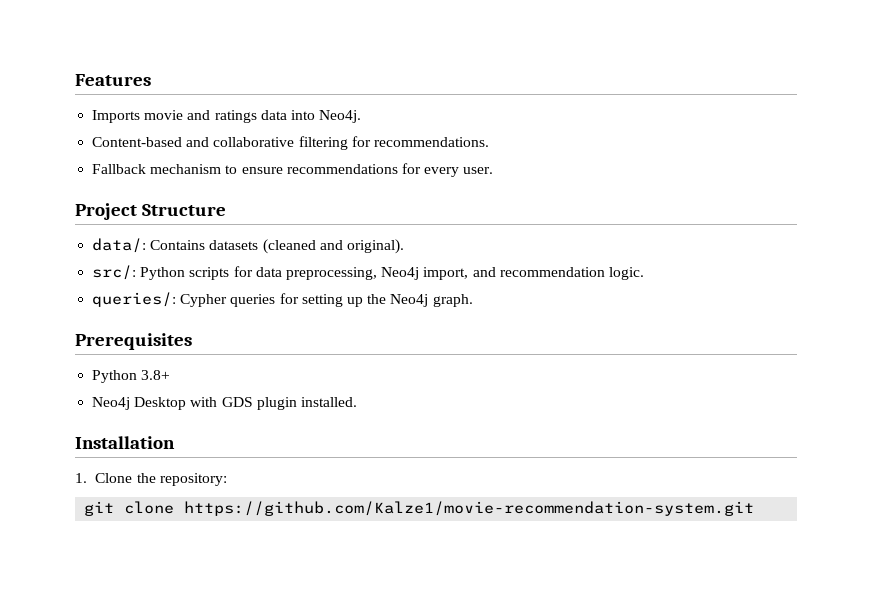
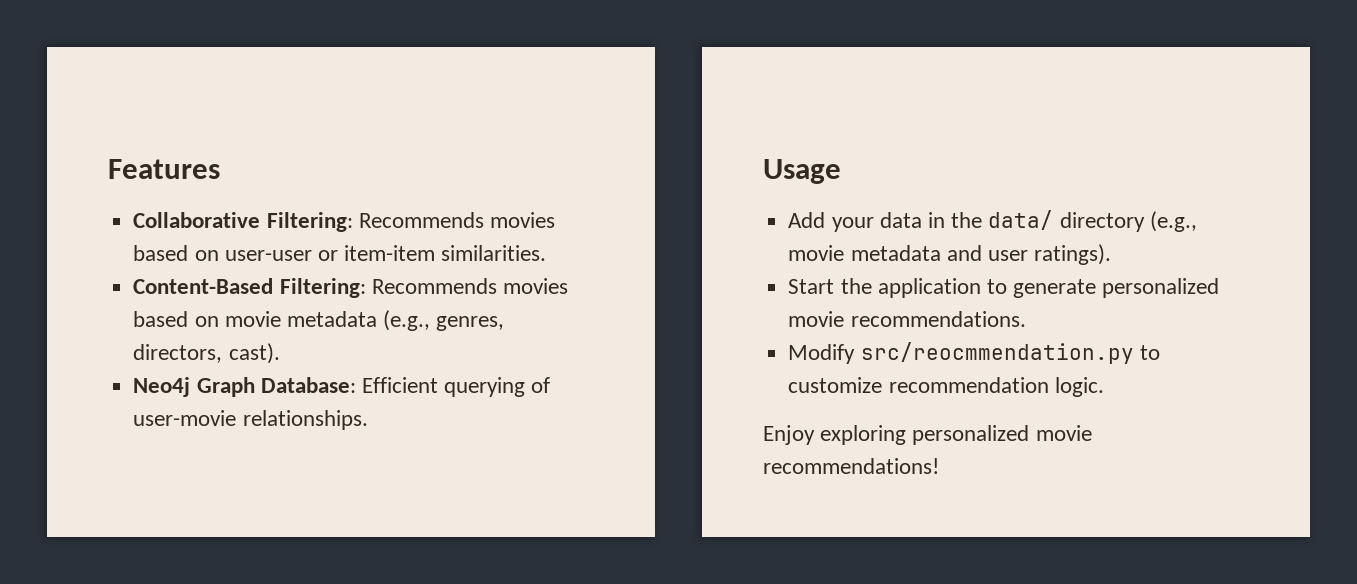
- Imports movie and ratings data into Neo4j.
- Content-based and collaborative filtering for recommendations.
- Fallback mechanism to ensure recommendations for every user.
- Project Structure
- data/: Contains datasets (cleaned and original).
- src/: Python scripts for data preprocessing, Neo4j import, and recommendation logic.
- queries/: Cypher queries for setting up the Neo4j graph.
- Prerequisites
- Python 3.8+
- Neo4j Desktop with GDS plugin installed.
- Installation
- 1. Clone the repository:
- git clone https://github.com/Kalze1/movie-recommendation-system.git
+ Collaborative Filtering: Recommends movies based on user-user or item-item similarities.
+ Content-Based Filtering: Recommends movies based on movie metadata (e.g., genres, directors, cast).
+ Neo4j Graph Database: Efficient querying of user-movie relationships.
+ Usage
+ Add your data in the data/ directory (e.g., movie metadata and user ratings).
+ Start the application to generate personalized movie recommendations.
+ Modify src/reocmmendation.py to customize recommendation logic.
+ Enjoy exploring personalized movie recommendations!

